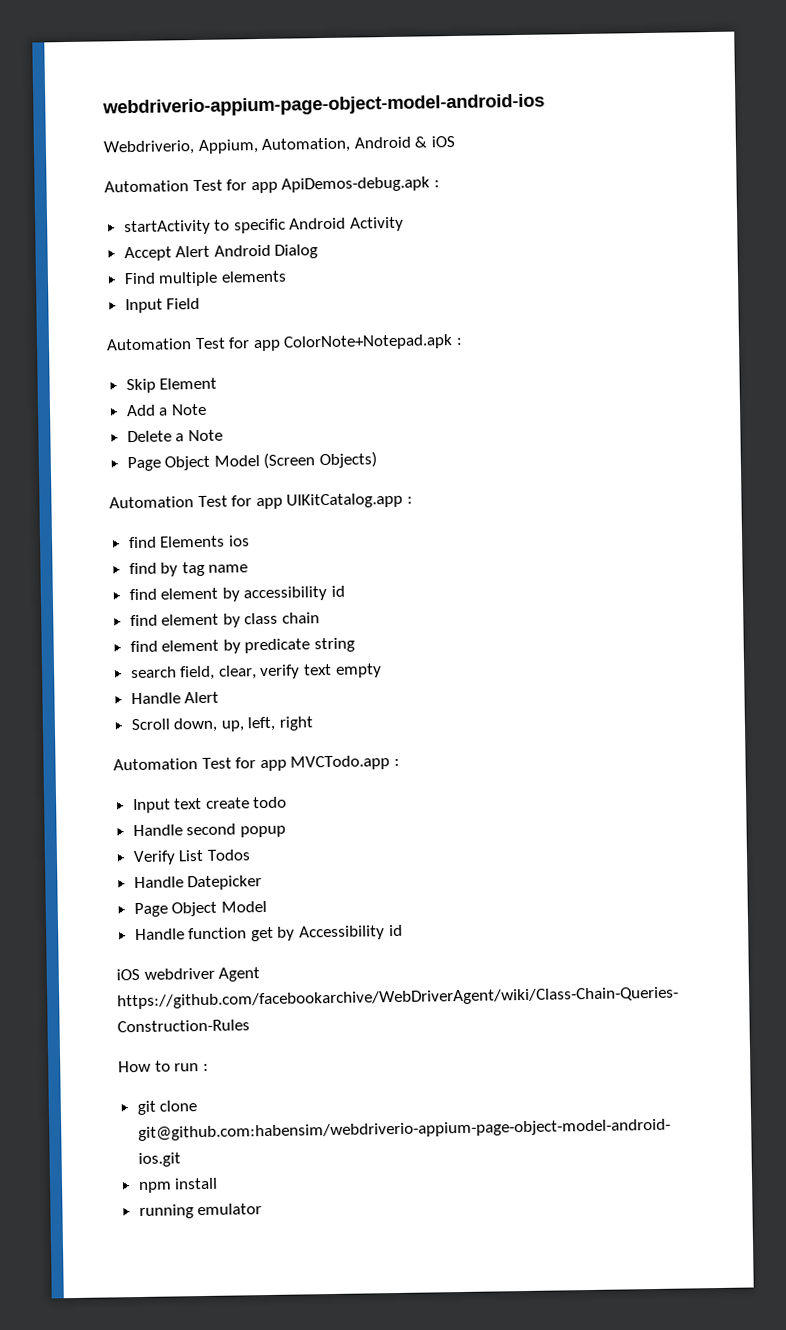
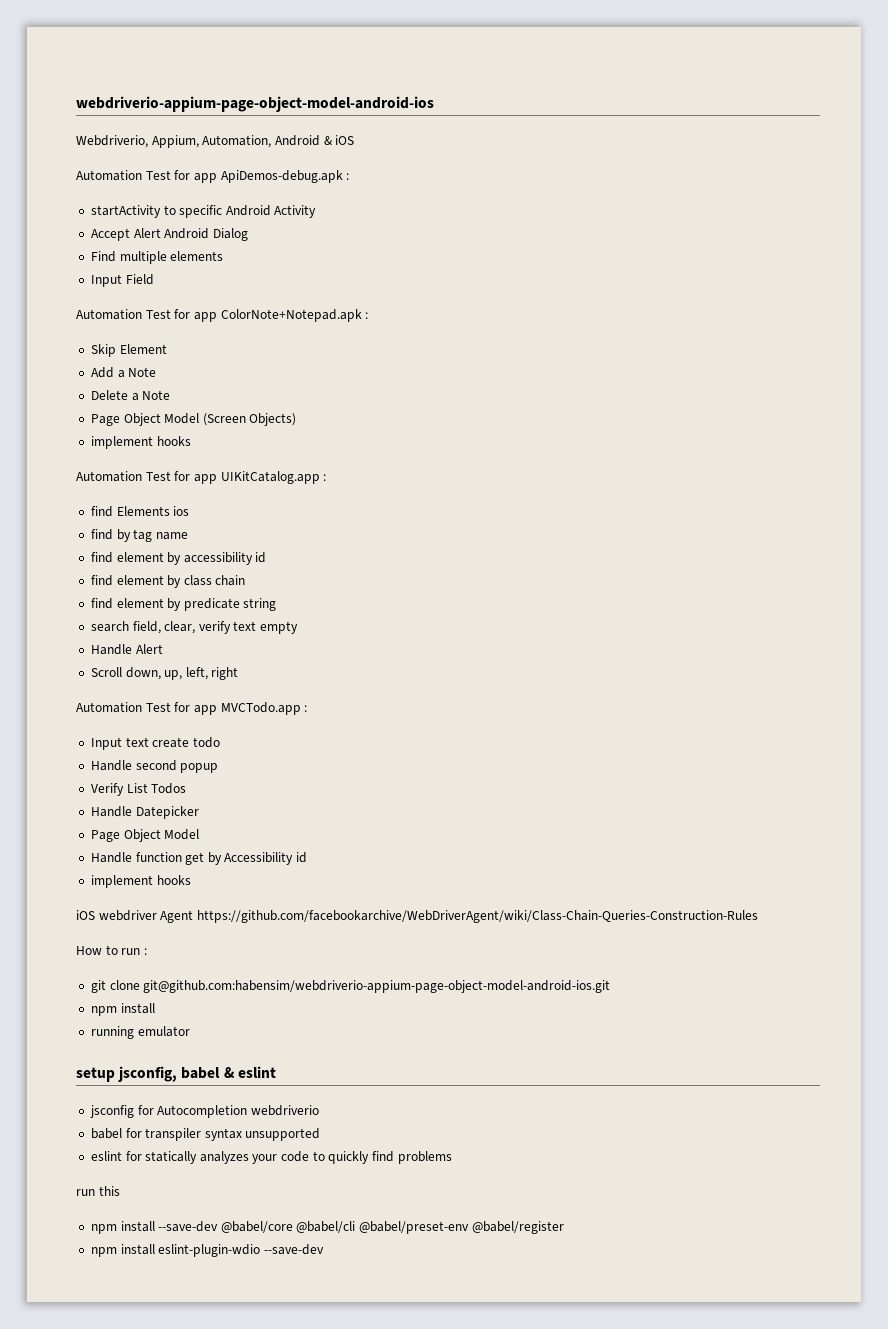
  Page Object Model (Screen Objects)
+ implement hooks
  Handle function get by Accessibility id
+ implement hooks
+ setup jsconfig, babel & eslint
+ jsconfig for Autocompletion webdriverio
+ babel for transpiler syntax unsupported
+ eslint for statically analyzes your code to quickly find problems
+ run this
+ npm install --save-dev @babel/core @babel/cli @babel/preset-env @babel/register
+ npm install eslint-plugin-wdio --save-dev

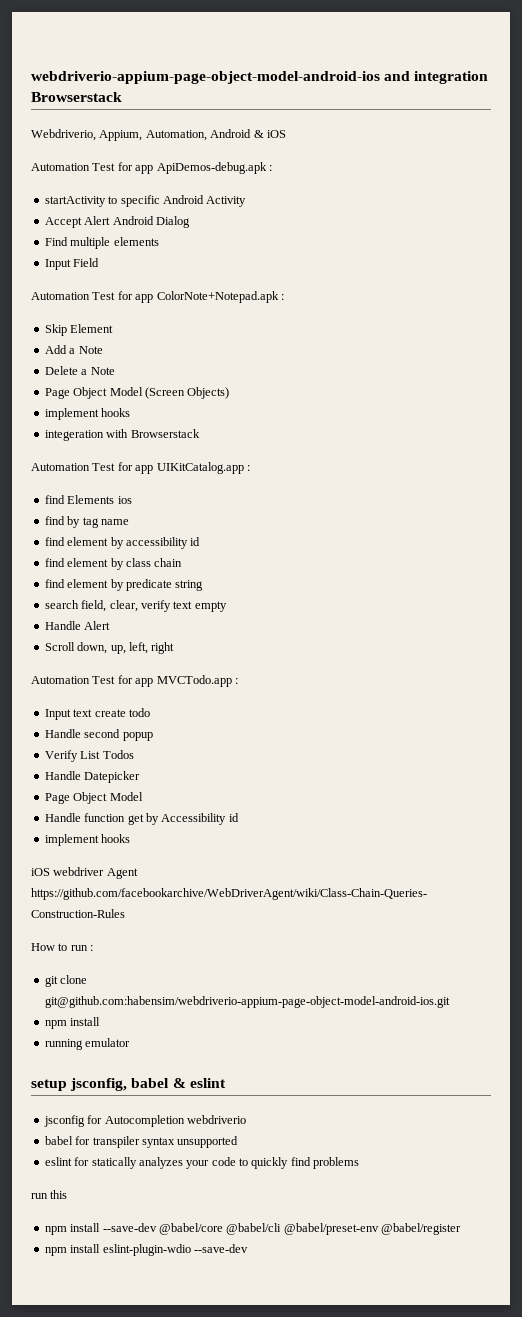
- webdriverio-appium-page-object-model-android-ios
+ webdriverio-appium-page-object-model-android-ios and integration Browserstack
+ integeration with Browserstack

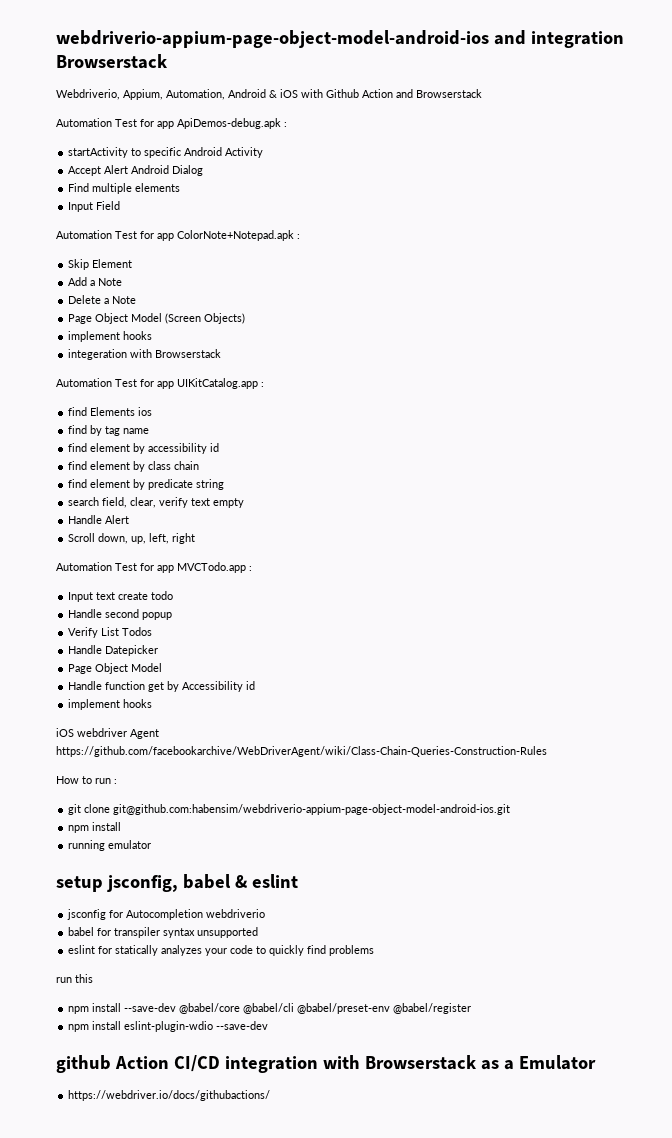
- Webdriverio, Appium, Automation, Android & iOS
+ Webdriverio, Appium, Automation, Android & iOS with Github Action and Browserstack
+ github Action CI/CD integration with Browserstack as a Emulator
+ https://webdriver.io/docs/githubactions/

